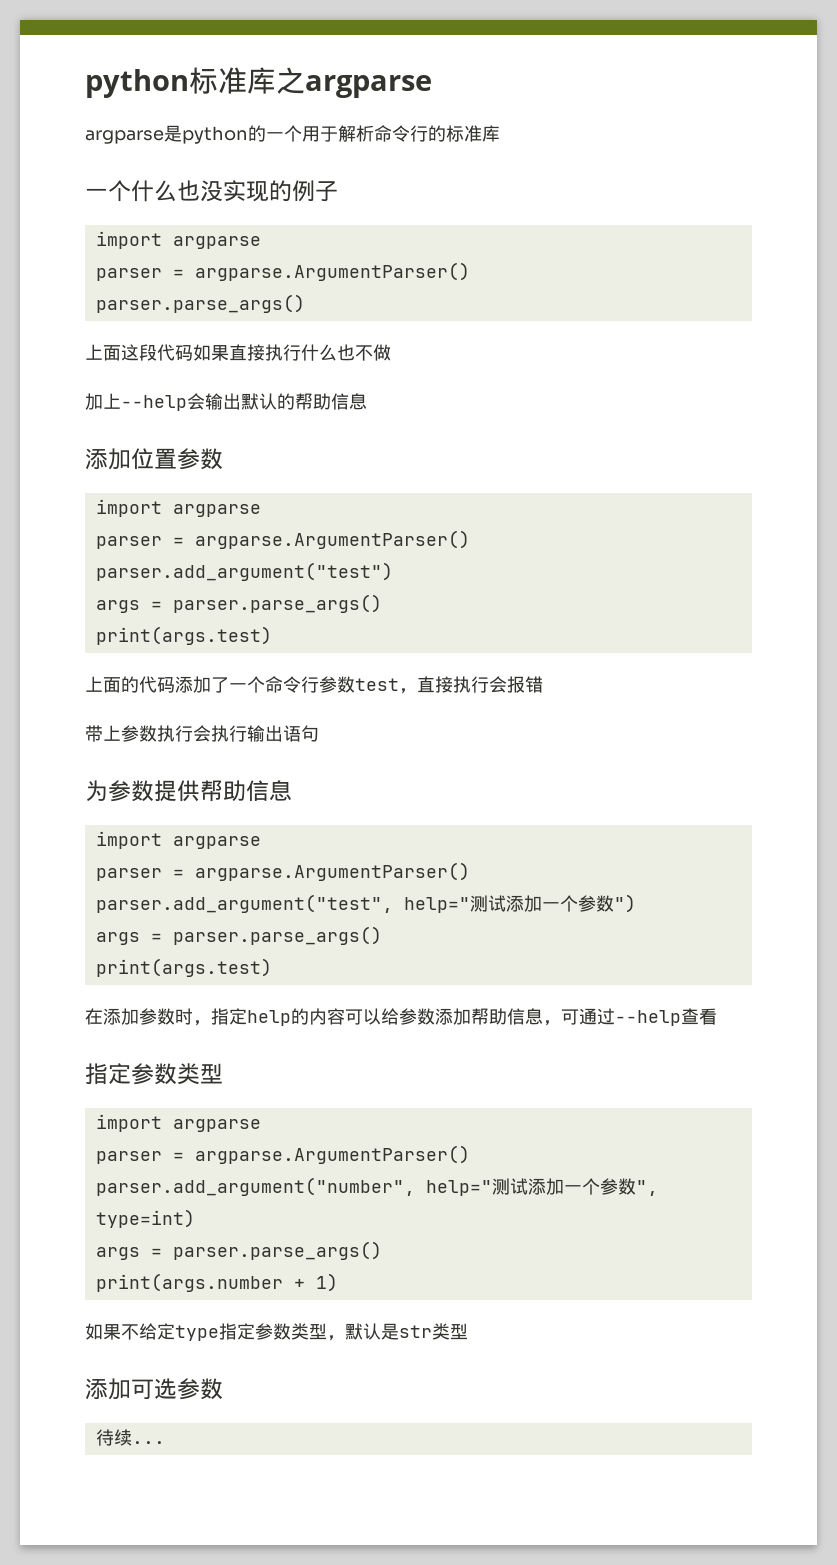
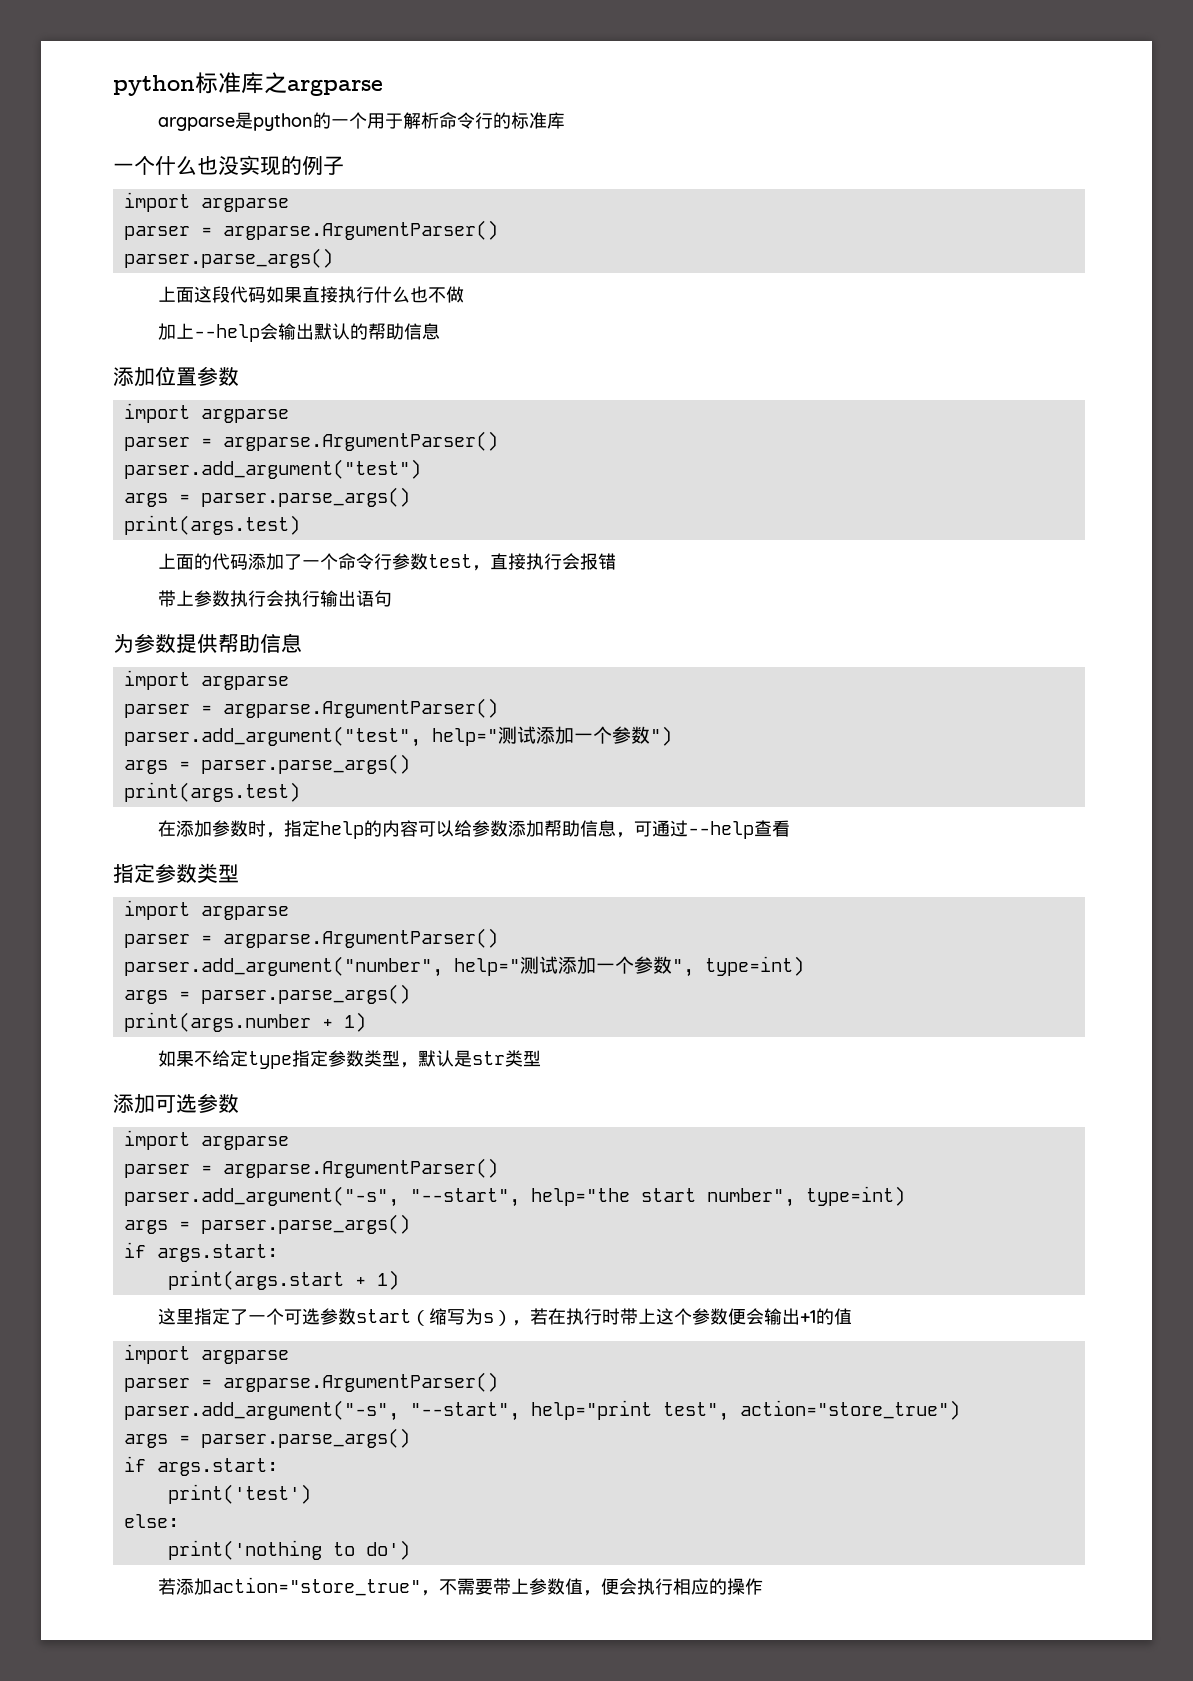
  添加可选参数
- 待续...
+ import argparse
+ parser = argparse.ArgumentParser()
+ parser.add_argument("-s", "--start", help="the start number", type=int)
+ args = parser.parse_args()
+ if args.start:
+ print(args.start + 1)
+ 这里指定了一个可选参数start（缩写为s），若在执行时带上这个参数便会输出+1的值
+ import argparse
+ parser = argparse.ArgumentParser()
+ parser.add_argument("-s", "--start", help="print test", action="store_true")
+ args = parser.parse_args()
+ if args.start:
+ print('test')
+ else:
+ print('nothing to do')
+ 若添加action="store_true"，不需要带上参数值，便会执行相应的操作

